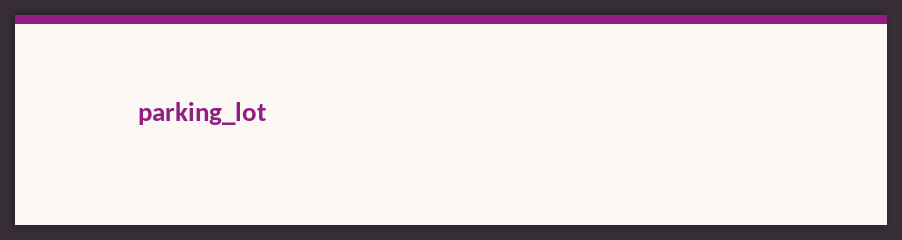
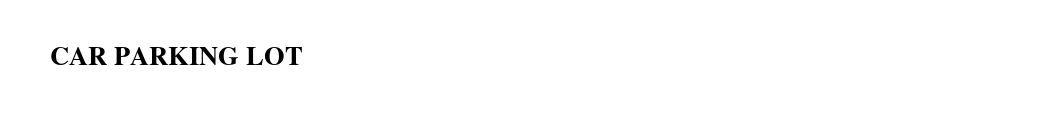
- parking_lot
+ CAR PARKING LOT

